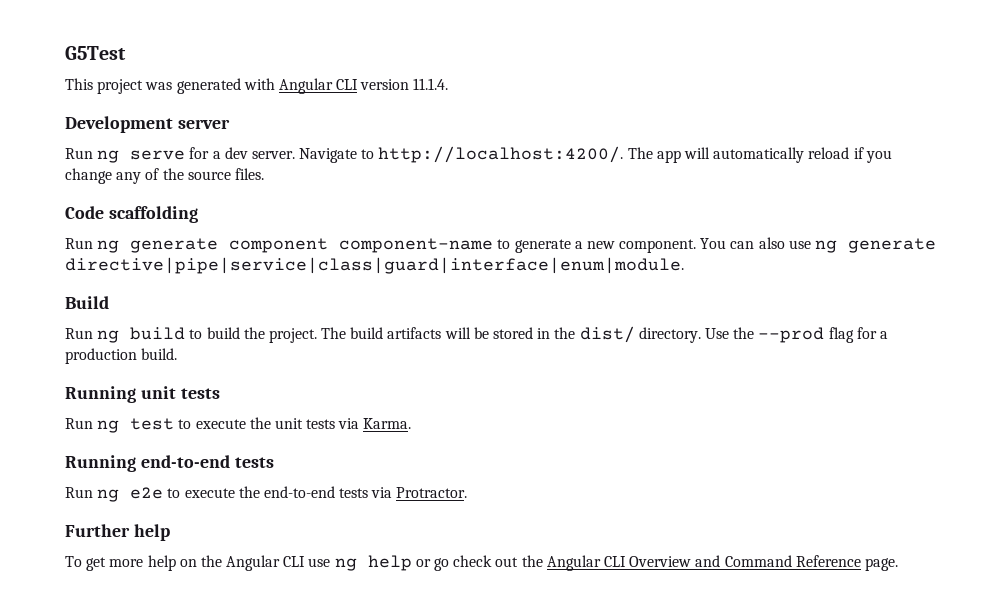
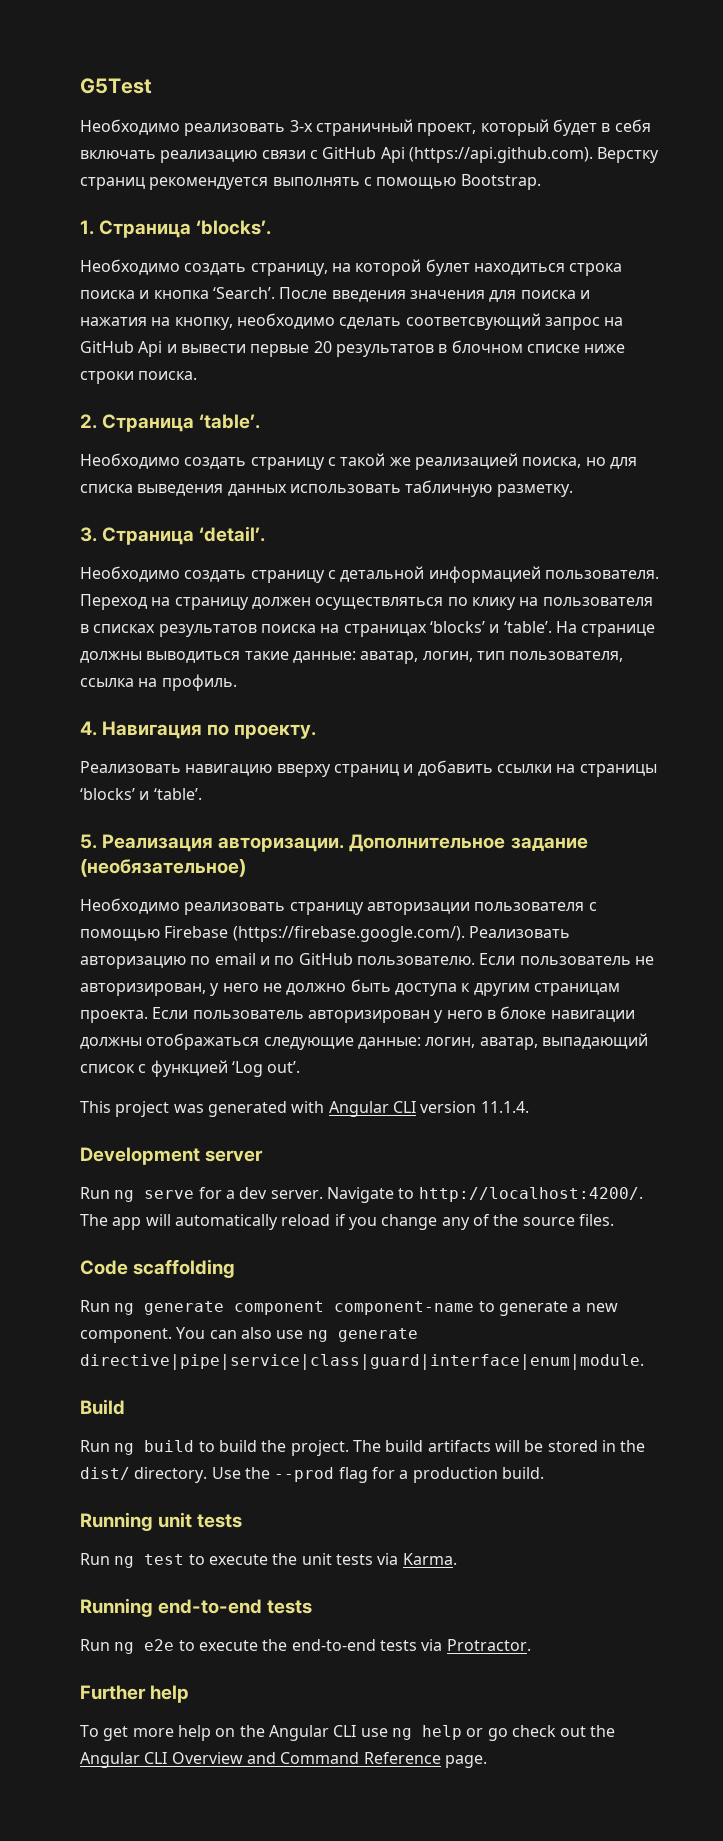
+ Необходимо реализовать 3-х страничный проект, который будет в себя включать реализацию связи с GitHub Api (https://api.github.com). Верстку страниц рекомендуется выполнять с помощью Bootstrap.
+ 1. Страница ‘blocks’.
+ Необходимо создать страницу, на которой булет находиться строка поиска и кнопка ‘Search’. После введения значения для поиска и нажатия на кнопку, необходимо сделать соответсвующий запрос на GitHub Api и вывести первые 20 результатов в блочном списке ниже строки поиска.
+ 2. Страница ‘table’.
+ Необходимо создать страницу с такой же реализацией поиска, но для списка выведения данных использовать табличную разметку.
+ 3. Страница ‘detail’.
+ Необходимо создать страницу с детальной информацией пользователя. Переход на страницу должен осуществляться по клику на пользователя в списках результатов поиска на страницах ‘blocks’ и ‘table’. На странице должны выводиться такие данные: аватар, логин, тип пользователя, ссылка на профиль.
+ 4. Навигация по проекту.
+ Реализовать навигацию вверху страниц и добавить ссылки на страницы ‘blocks’ и ‘table’.
+ 5. Реализация авторизации. Дополнительное задание (необязательное)
+ Необходимо реализовать страницу авторизации пользователя с помощью Firebase (https://firebase.google.com/). Реализовать авторизацию по email и по GitHub пользователю. Если пользователь не авторизирован, у него не должно быть доступа к другим страницам проекта. Если пользователь авторизирован у него в блоке навигации должны отображаться следующие данные: логин, аватар, выпадающий список с функцией ‘Log out’.

